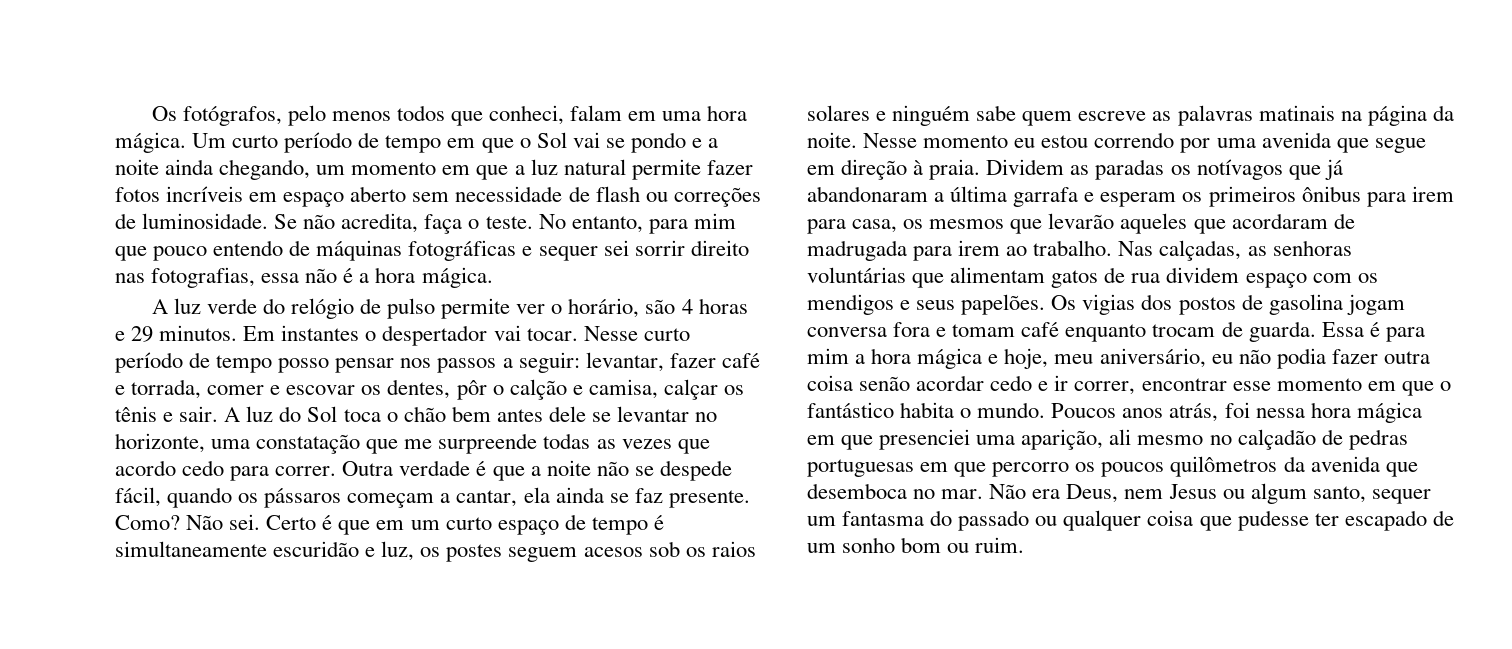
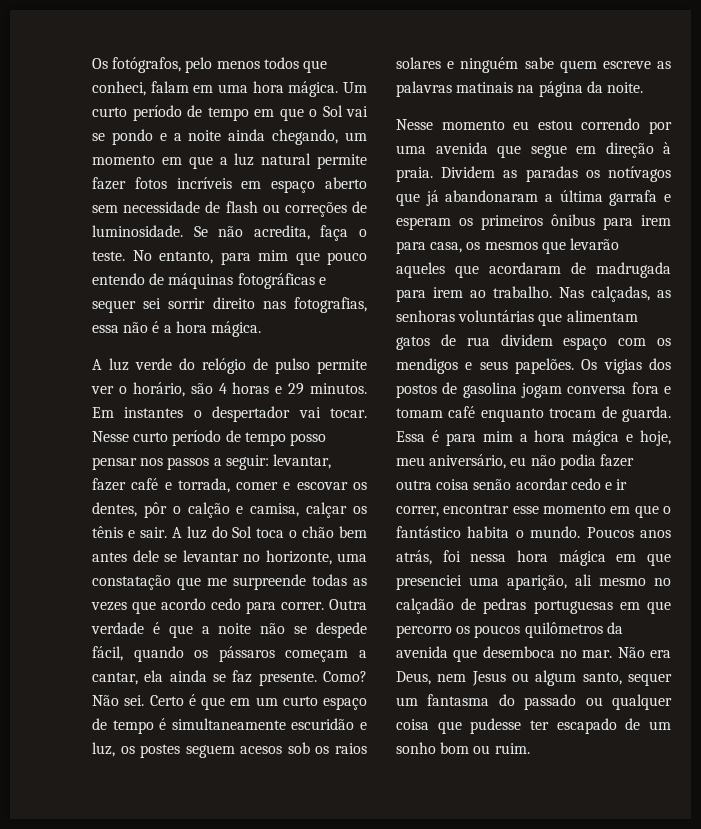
- Certo é que em um curto espaço de tempo é simultaneamente escuridão e luz, os postes seguem acesos sob os raios solares e ninguém sabe quem escreve as palavras matinais na página da noite. Nesse momento eu estou correndo por uma avenida que segue em direção à praia.
+ Certo é que em um curto espaço de tempo é simultaneamente escuridão e luz, os postes seguem acesos sob os raios solares e ninguém sabe quem escreve as palavras matinais na página da noite.
+ Nesse momento eu estou correndo por uma avenida que segue em direção à praia.

